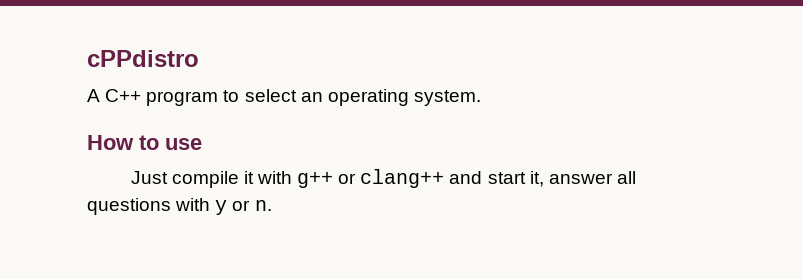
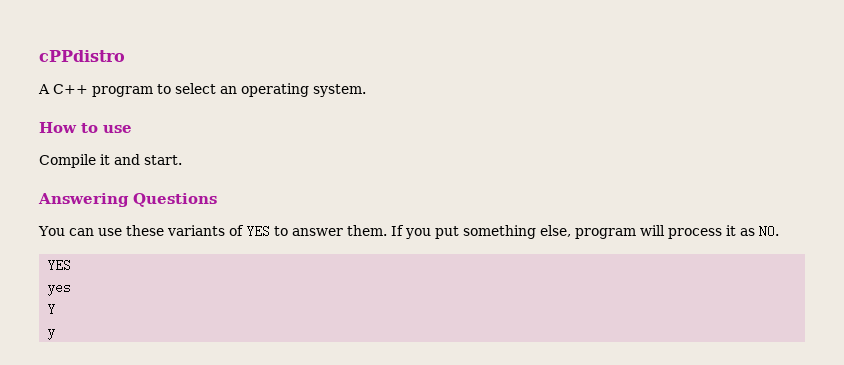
- Just compile it with g++ or clang++ and start it, answer all questions with y or n.
+ Compile it and start.
+ Answering Questions
+ You can use these variants of YES to answer them. If you put something else, program will process it as NO.
+ YES
+ yes
+ Y
+ y

